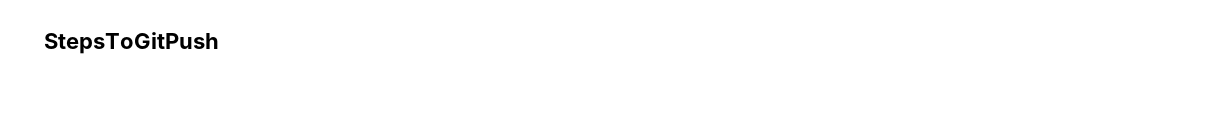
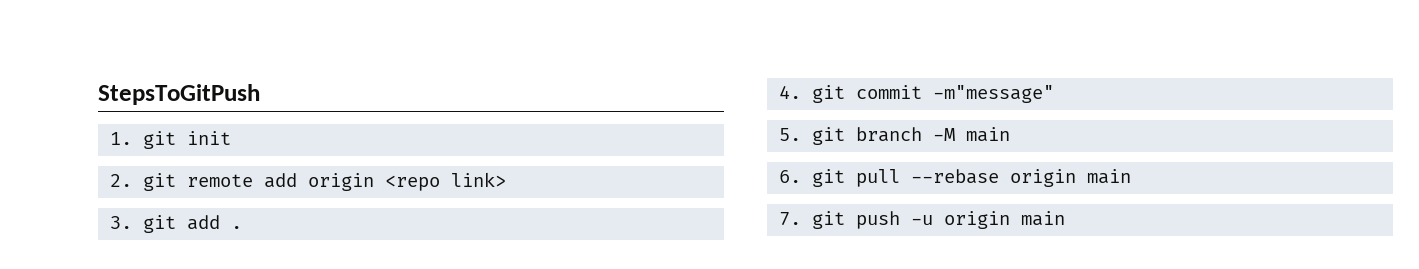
+ 1. git init
+ 2. git remote add origin <repo link>
+ 3. git add .
+ 4. git commit -m"message"
+ 5. git branch -M main
+ 6. git pull --rebase origin main
+ 7. git push -u origin main

